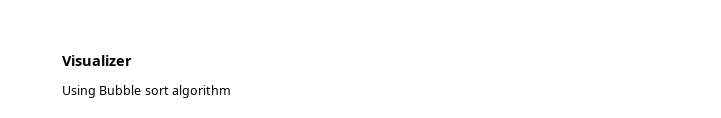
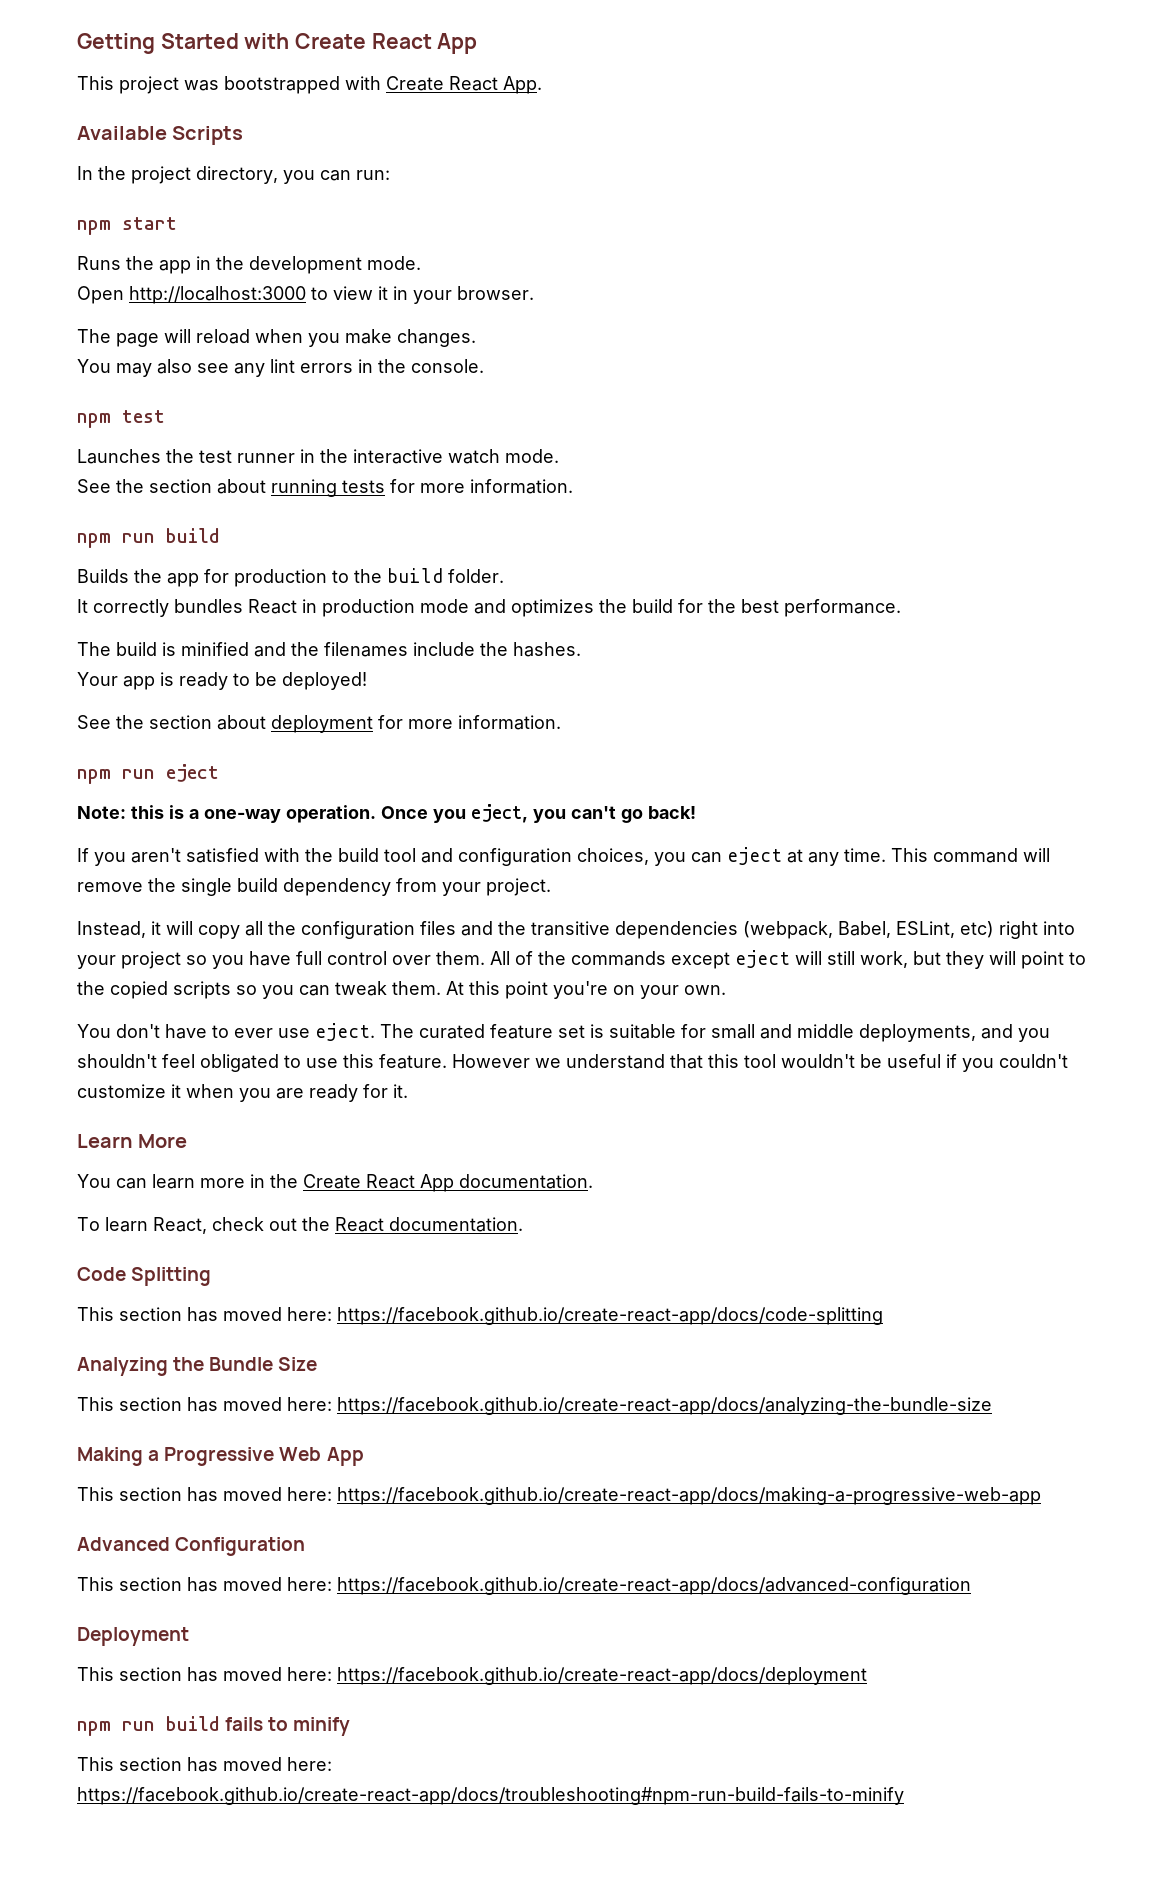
- Visualizer
- Using Bubble sort algorithm
+ Getting Started with Create React App
+ This project was bootstrapped with Create React App.
+ Available Scripts
+ In the project directory, you can run:
+ npm start
+ Runs the app in the development mode.
+ Open http://localhost:3000 to view it in your browser.
+ The page will reload when you make changes.
+ You may also see any lint errors in the console.
+ npm test
+ Launches the test runner in the interactive watch mode.
+ See the section about running tests for more information.
+ npm run build
+ Builds the app for production to the build folder.
+ It correctly bundles React in production mode and optimizes the build for the best performance.
+ The build is minified and the filenames include the hashes.
+ Your app is ready to be deployed!
+ See the section about deployment for more information.
+ npm run eject
+ Note: this is a one-way operation. Once you eject, you can't go back!
+ If you aren't satisfied with the build tool and configuration choices, you can eject at any time. This command will remove the single build dependency from your project.
+ Instead, it will copy all the configuration files and the transitive dependencies (webpack, Babel, ESLint, etc) right into your project so you have full control over them. All of the commands except eject will still work, but they will point to the copied scripts so you can tweak them. At this point you're on your own.
+ You don't have to ever use eject. The curated feature set is suitable for small and middle deployments, and you shouldn't feel obligated to use this feature. However we understand that this tool wouldn't be useful if you couldn't customize it when you are ready for it.
+ Learn More
+ You can learn more in the Create React App documentation.
+ To learn React, check out the React documentation.
+ Code Splitting
+ This section has moved here: https://facebook.github.io/create-react-app/docs/code-splitting
+ Analyzing the Bundle Size
+ This section has moved here: https://facebook.github.io/create-react-app/docs/analyzing-the-bundle-size
+ Making a Progressive Web App
+ This section has moved here: https://facebook.github.io/create-react-app/docs/making-a-progressive-web-app
+ Advanced Configuration
+ This section has moved here: https://facebook.github.io/create-react-app/docs/advanced-configuration
+ Deployment
+ This section has moved here: https://facebook.github.io/create-react-app/docs/deployment
+ npm run build fails to minify
+ This section has moved here: https://facebook.github.io/create-react-app/docs/troubleshooting#npm-run-build-fails-to-minify

